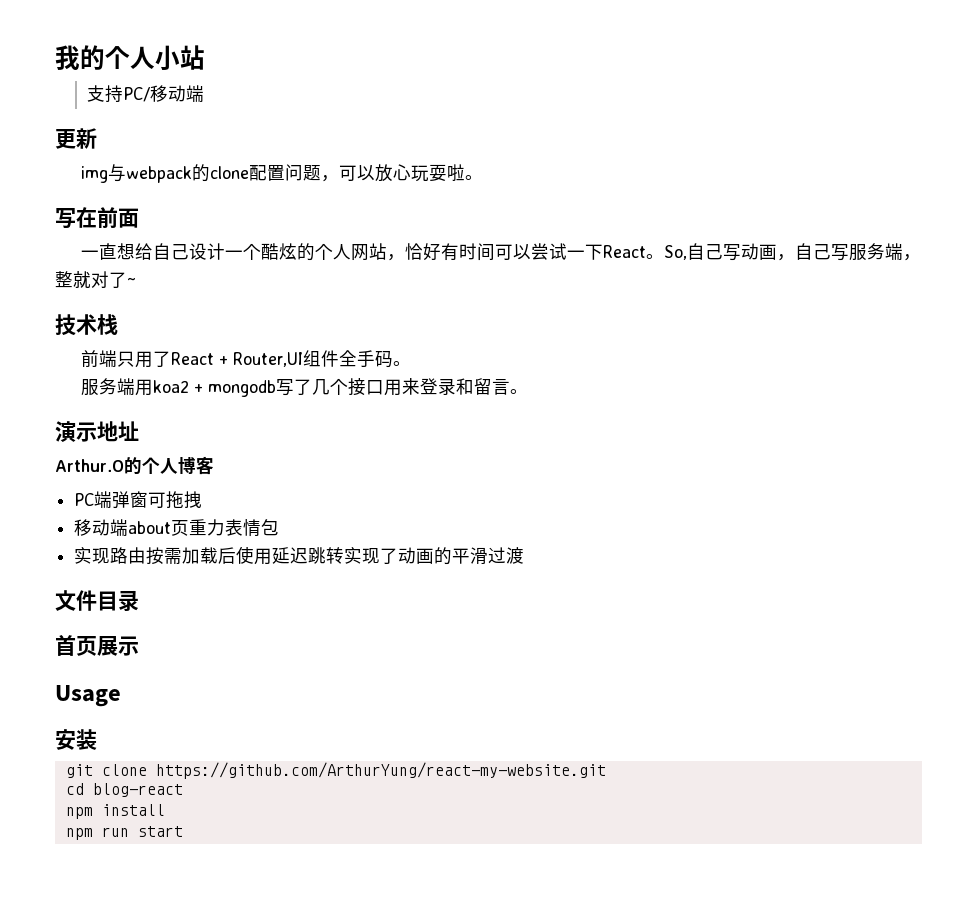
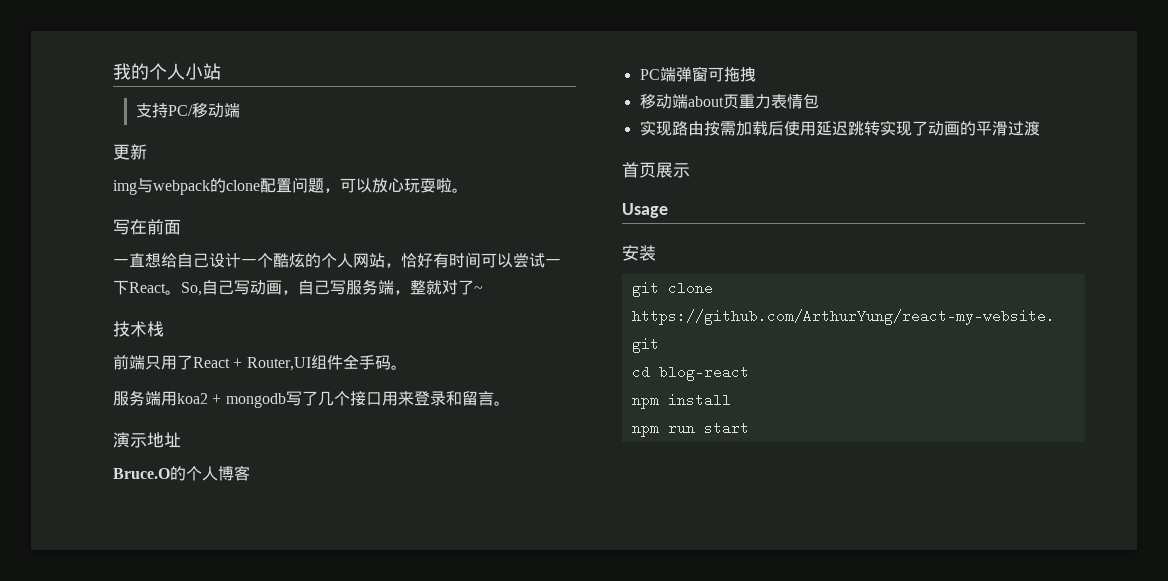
- Arthur.O的个人博客
+ Bruce.O的个人博客
- 文件目录

